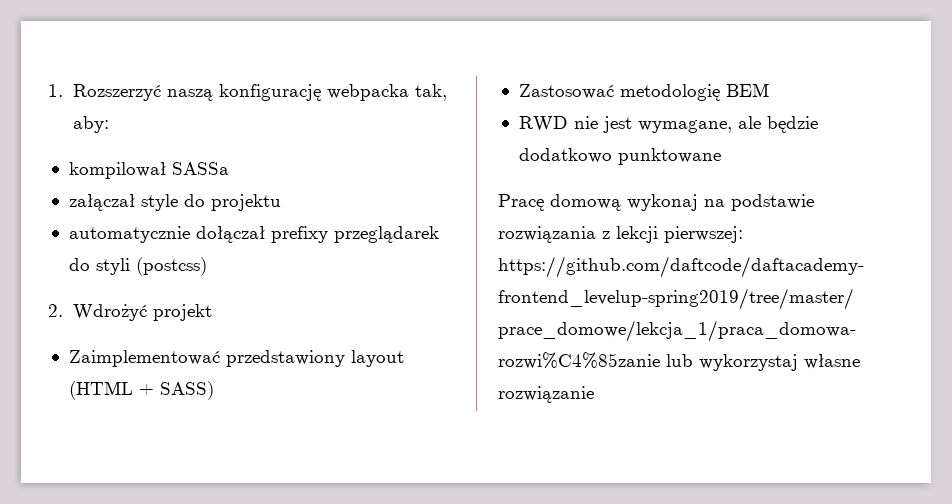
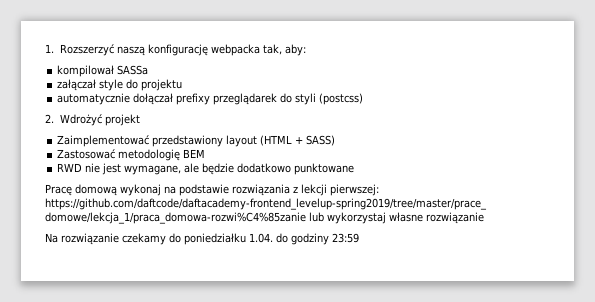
+ Na rozwiązanie czekamy do poniedziałku 1.04. do godziny 23:59

